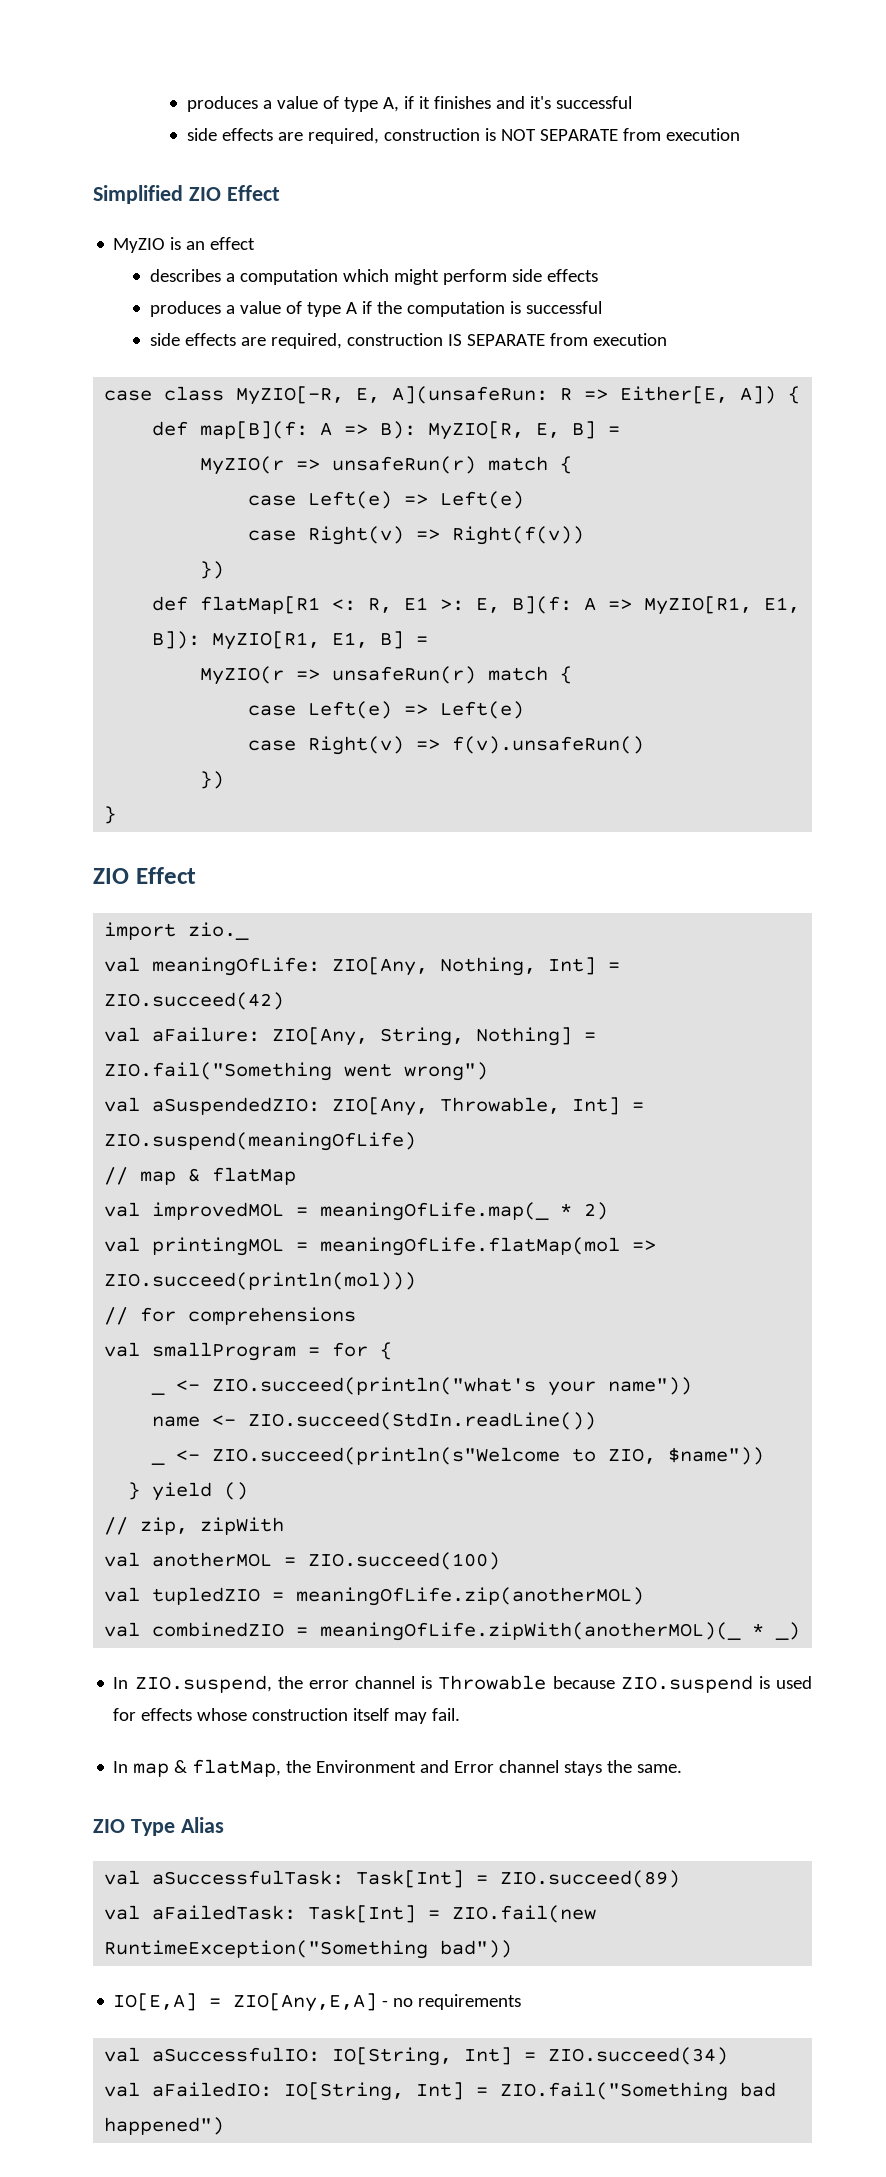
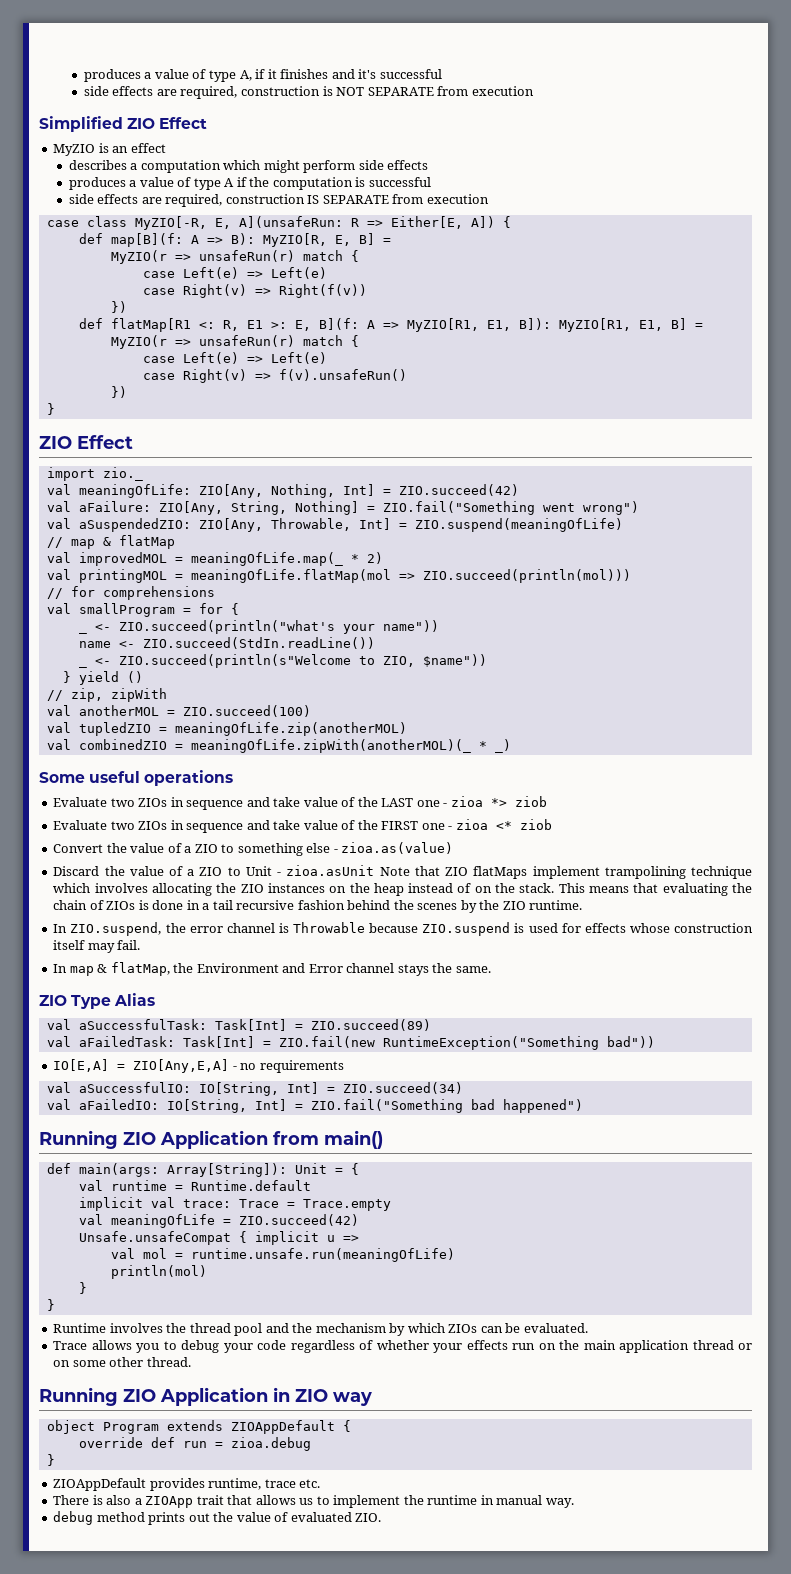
+ Some useful operations
+ Evaluate two ZIOs in sequence and take value of the LAST one - zioa *> ziob
+ Evaluate two ZIOs in sequence and take value of the FIRST one - zioa <* ziob
+ Convert the value of a ZIO to something else - zioa.as(value)
+ Discard the value of a ZIO to Unit - zioa.asUnit Note that ZIO flatMaps implement trampolining technique which involves allocating the ZIO instances on the heap instead of on the stack. This means that evaluating the chain of ZIOs is done in a tail recursive fashion behind the scenes by the ZIO runtime.
+ Running ZIO Application from main()
+ def main(args: Array[String]): Unit = {
+ val runtime = Runtime.default
+ implicit val trace: Trace = Trace.empty
+ val meaningOfLife = ZIO.succeed(42)
+ Unsafe.unsafeCompat { implicit u =>
+ val mol = runtime.unsafe.run(meaningOfLife)
+ println(mol)
+ }
+ }
+ Runtime involves the thread pool and the mechanism by which ZIOs can be evaluated.
+ Trace allows you to debug your code regardless of whether your effects run on the main application thread or on some other thread.
+ Running ZIO Application in ZIO way
+ object Program extends ZIOAppDefault {
+ override def run = zioa.debug
+ }
+ ZIOAppDefault provides runtime, trace etc.
+ There is also a ZIOApp trait that allows us to implement the runtime in manual way.
+ debug method prints out the value of evaluated ZIO.

